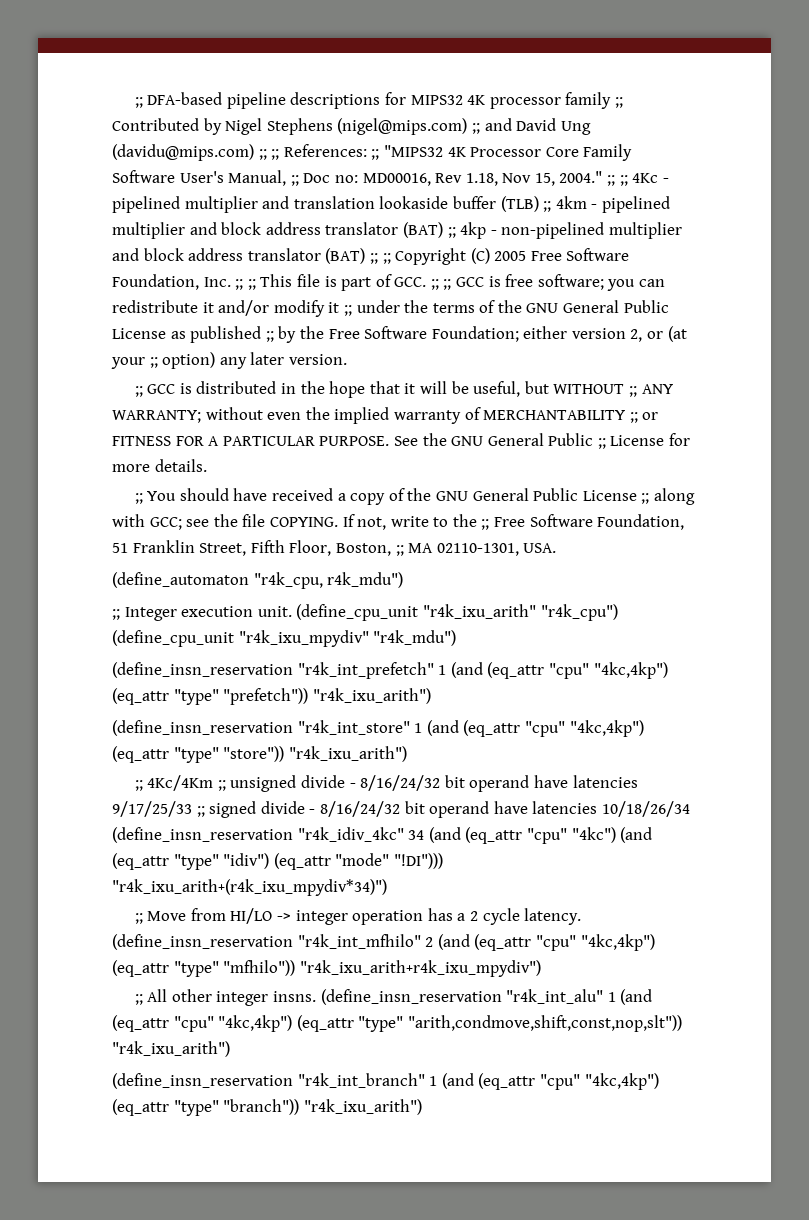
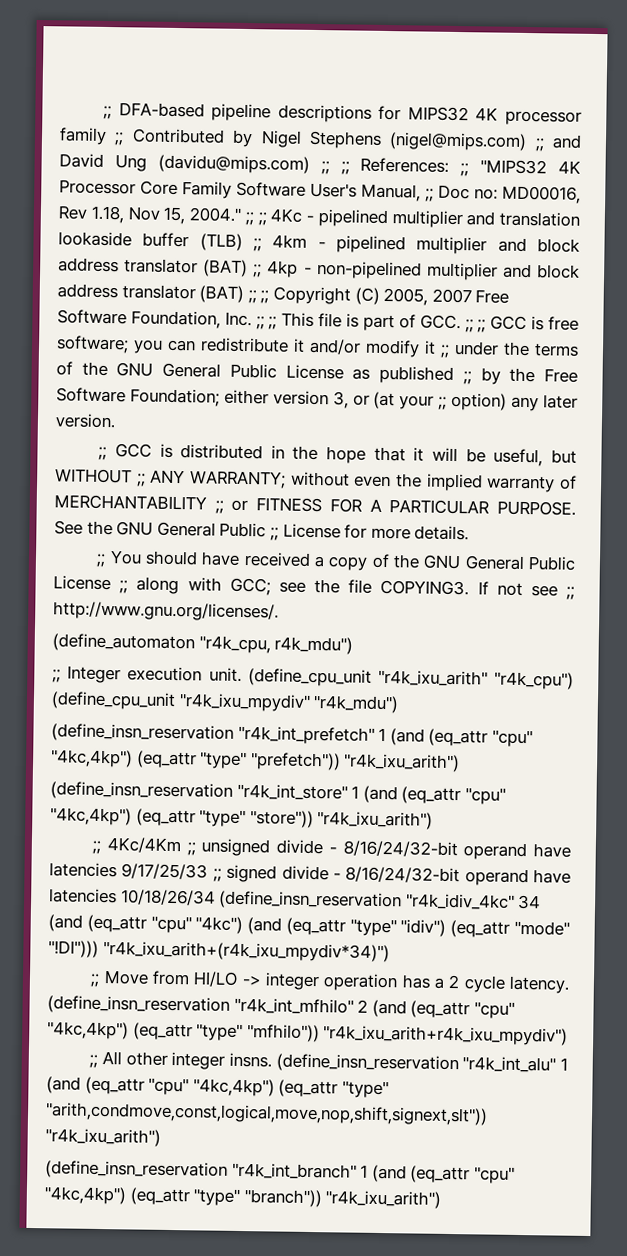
- Copyright (C) 2005 Free Software Foundation, Inc. ;;
+ Copyright (C) 2005, 2007 Free Software Foundation, Inc. ;;
- either version 2, or (at your ;;
+ either version 3, or (at your ;;
- ;; You should have received a copy of the GNU General Public License ;; along with GCC; see the file COPYING. If not, write to the ;; Free Software Foundation, 51 Franklin Street, Fifth Floor, Boston, ;; MA 02110-1301, USA.
+ ;; You should have received a copy of the GNU General Public License ;; along with GCC; see the file COPYING3. If not see ;; http://www.gnu.org/licenses/.
- ;; 4Kc/4Km ;; unsigned divide - 8/16/24/32 bit operand have latencies 9/17/25/33 ;; signed divide - 8/16/24/32 bit operand have latencies 10/18/26/34 (define_insn_reservation "r4k_idiv_4kc" 34 (and (eq_attr "cpu" "4kc") (and (eq_attr "type" "idiv") (eq_attr "mode" "!DI"))) "r4k_ixu_arith+(r4k_ixu_mpydiv*34)")
+ ;; 4Kc/4Km ;; unsigned divide - 8/16/24/32-bit operand have latencies 9/17/25/33 ;; signed divide - 8/16/24/32-bit operand have latencies 10/18/26/34 (define_insn_reservation "r4k_idiv_4kc" 34 (and (eq_attr "cpu" "4kc") (and (eq_attr "type" "idiv") (eq_attr "mode" "!DI"))) "r4k_ixu_arith+(r4k_ixu_mpydiv*34)")
- (define_insn_reservation "r4k_int_alu" 1 (and (eq_attr "cpu" "4kc,4kp") (eq_attr "type" "arith,condmove,shift,const,nop,slt")) "r4k_ixu_arith")
+ (define_insn_reservation "r4k_int_alu" 1 (and (eq_attr "cpu" "4kc,4kp") (eq_attr "type" "arith,condmove,const,logical,move,nop,shift,signext,slt")) "r4k_ixu_arith")

